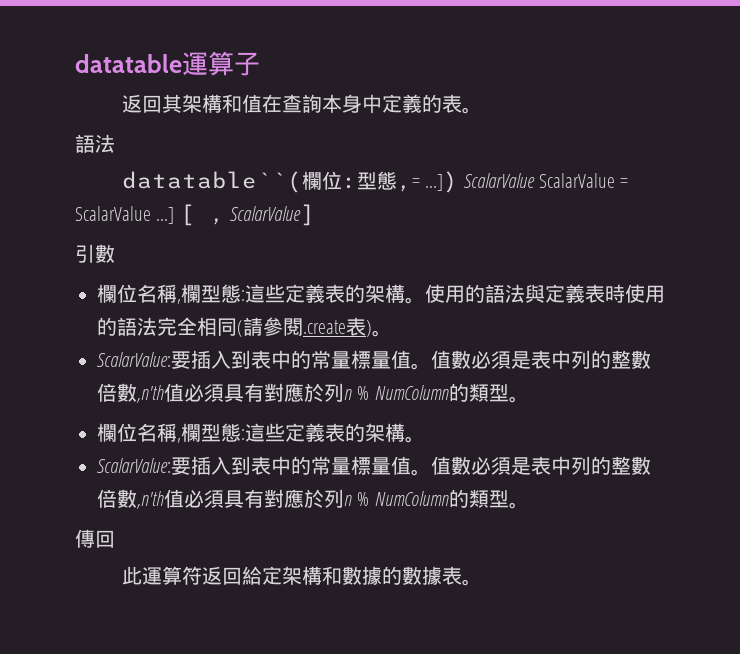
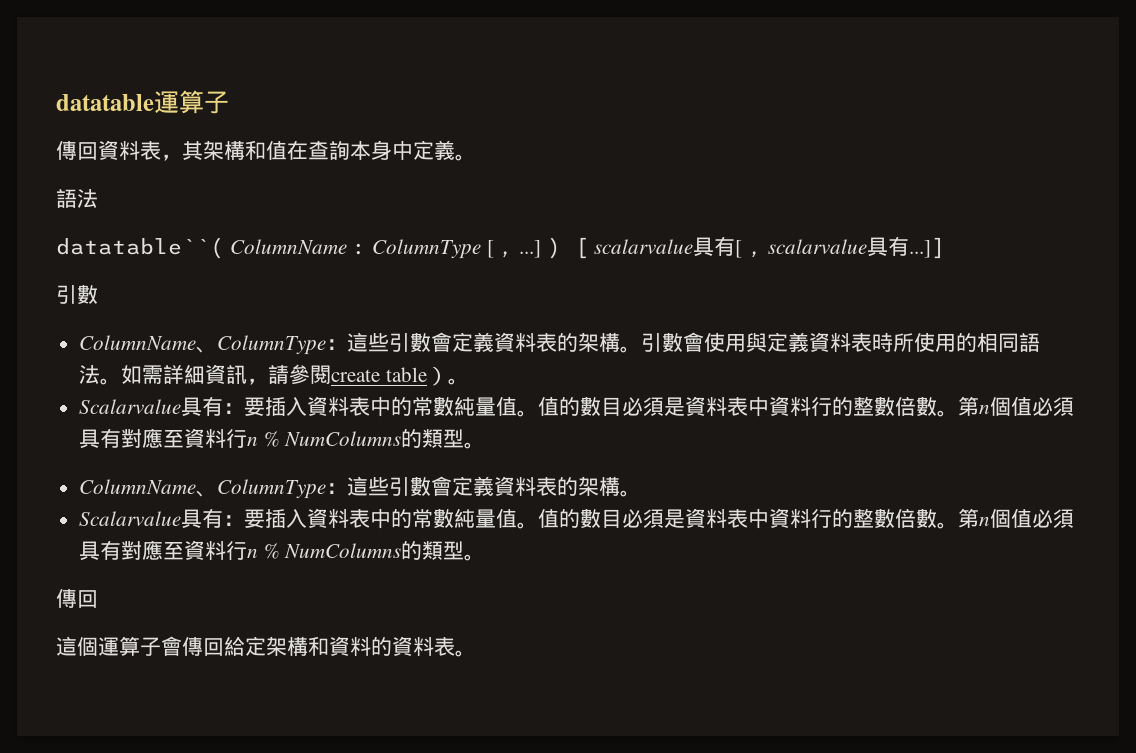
- 返回其架構和值在查詢本身中定義的表。
+ 傳回資料表，其架構和值在查詢本身中定義。
- datatable``(欄位:型態,= ...]) ScalarValue ScalarValue = ScalarValue ...] [ , ScalarValue]
+ datatable``( ColumnName : ColumnType [ , ...] ) [ scalarvalue具有[ , scalarvalue具有...]]
  引數
- 欄位名稱,欄型態:這些定義表的架構。使用的語法與定義表時使用的語法完全相同(請參閱.create表)。
- ScalarValue:要插入到表中的常量標量值。值數必須是表中列的整數倍數,n'th值必須具有對應於列n % NumColumn的類型。
- 欄位名稱,欄型態:這些定義表的架構。
- ScalarValue:要插入到表中的常量標量值。值數必須是表中列的整數倍數,n'th值必須具有對應於列n % NumColumn的類型。
+ ColumnName、ColumnType：這些引數會定義資料表的架構。引數會使用與定義資料表時所使用的相同語法。如需詳細資訊，請參閱create table）。
+ Scalarvalue具有：要插入資料表中的常數純量值。值的數目必須是資料表中資料行的整數倍數。第n個值必須具有對應至資料行n % NumColumns的類型。
+ ColumnName、ColumnType：這些引數會定義資料表的架構。
+ Scalarvalue具有：要插入資料表中的常數純量值。值的數目必須是資料表中資料行的整數倍數。第n個值必須具有對應至資料行n % NumColumns的類型。
- 此運算符返回給定架構和數據的數據表。
+ 這個運算子會傳回給定架構和資料的資料表。

